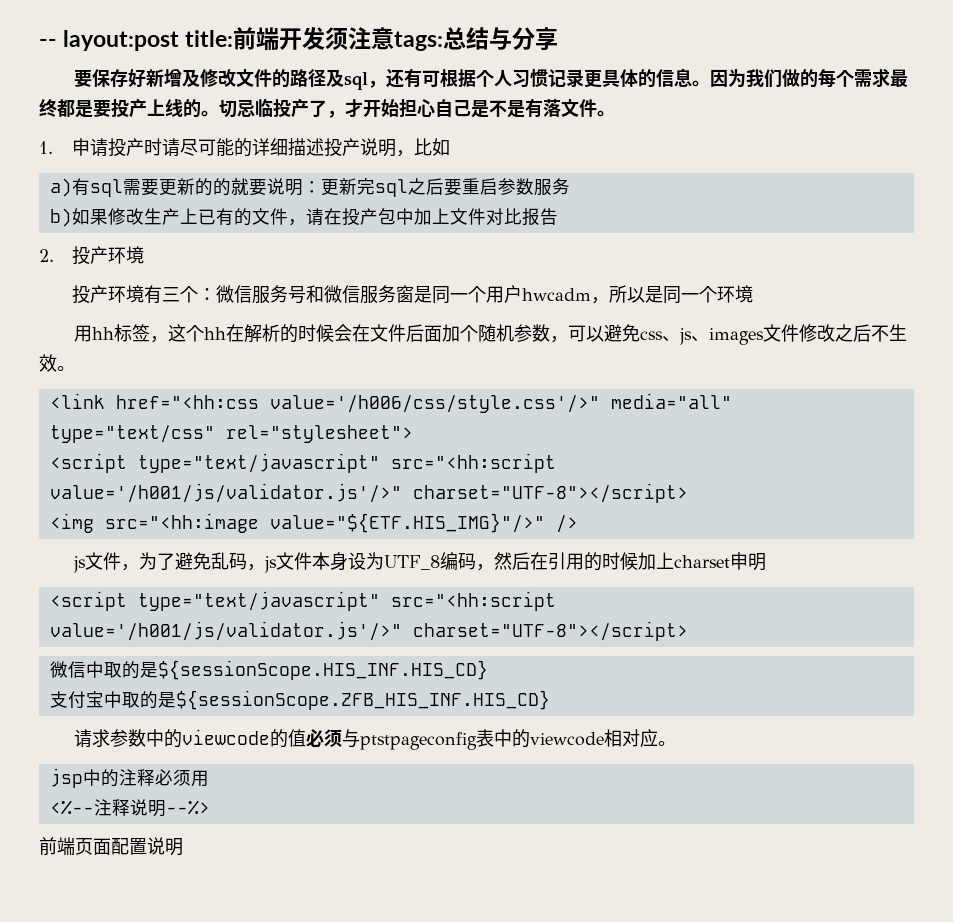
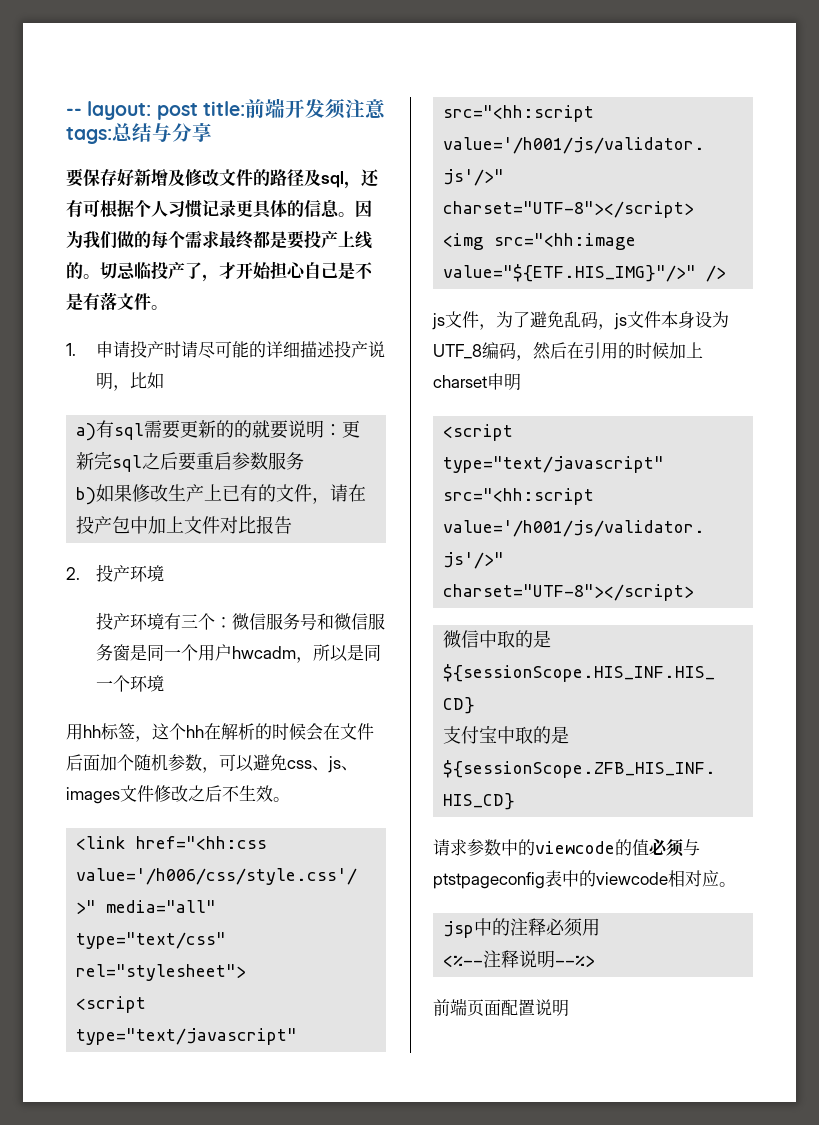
- -- layout:post title:前端开发须注意tags:总结与分享
+ -- layout: post title:前端开发须注意tags:总结与分享

